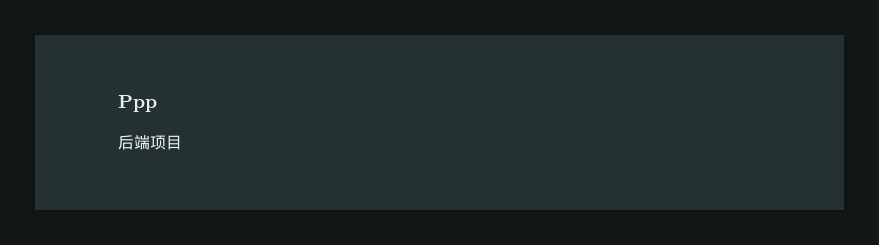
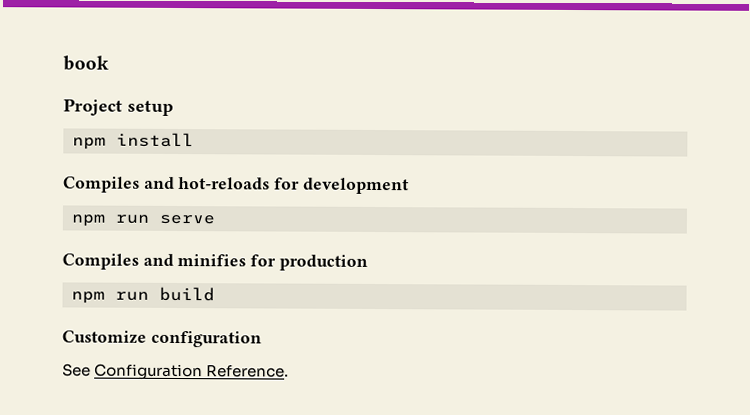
- Ppp
- 后端项目
+ book
+ Project setup
+ npm install
+ Compiles and hot-reloads for development
+ npm run serve
+ Compiles and minifies for production
+ npm run build
+ Customize configuration
+ See Configuration Reference.

